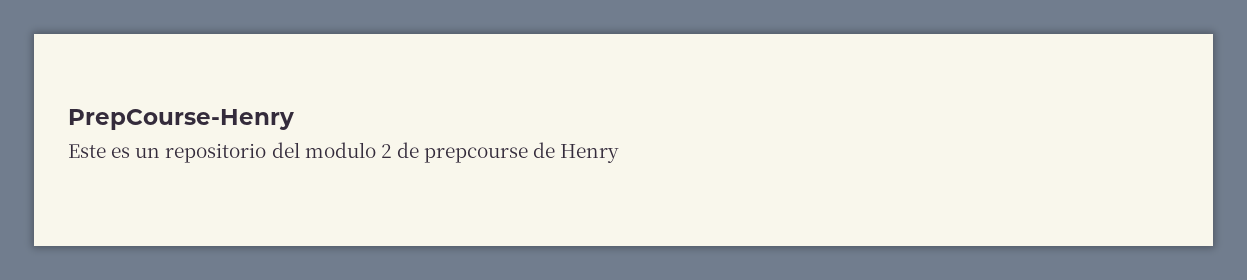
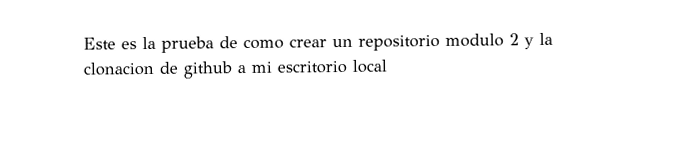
- PrepCourse-Henry
- Este es un repositorio del modulo 2 de prepcourse de Henry
+ Este es la prueba de como crear un repositorio modulo 2 y la clonacion de github a mi escritorio local

